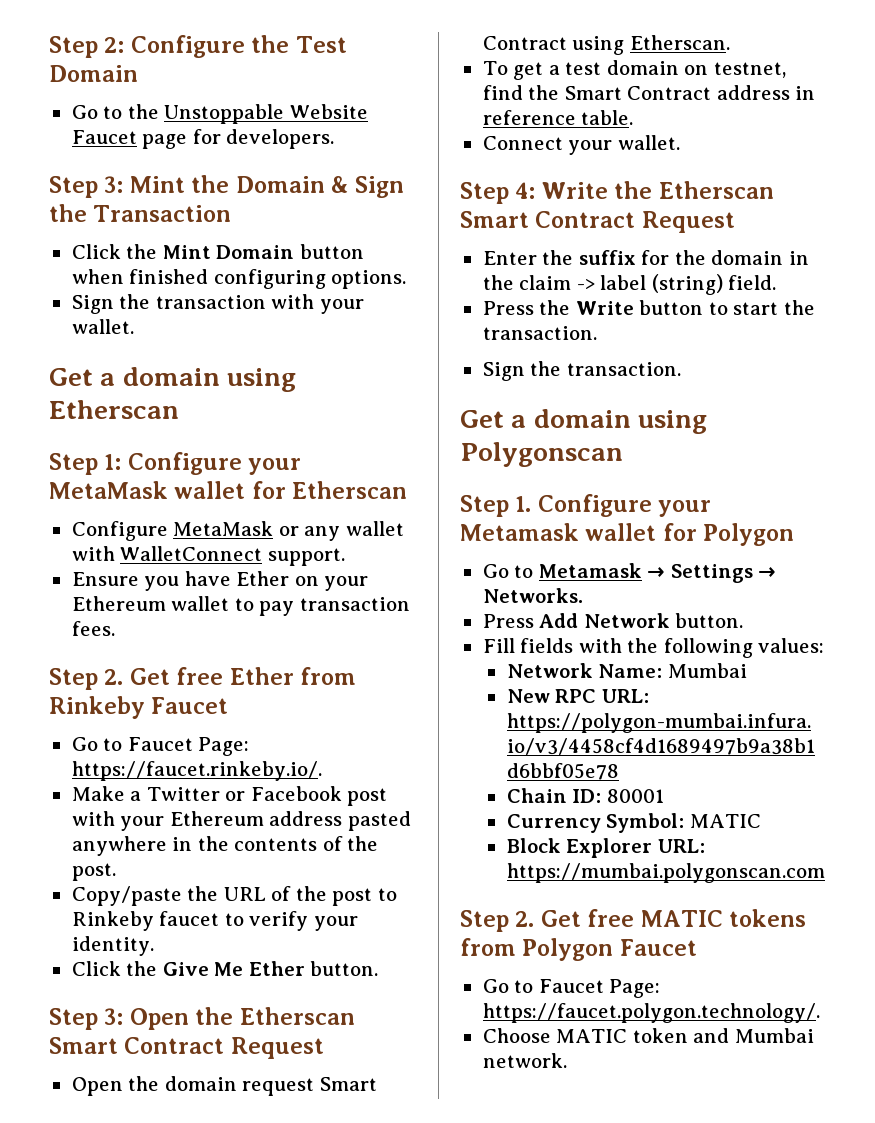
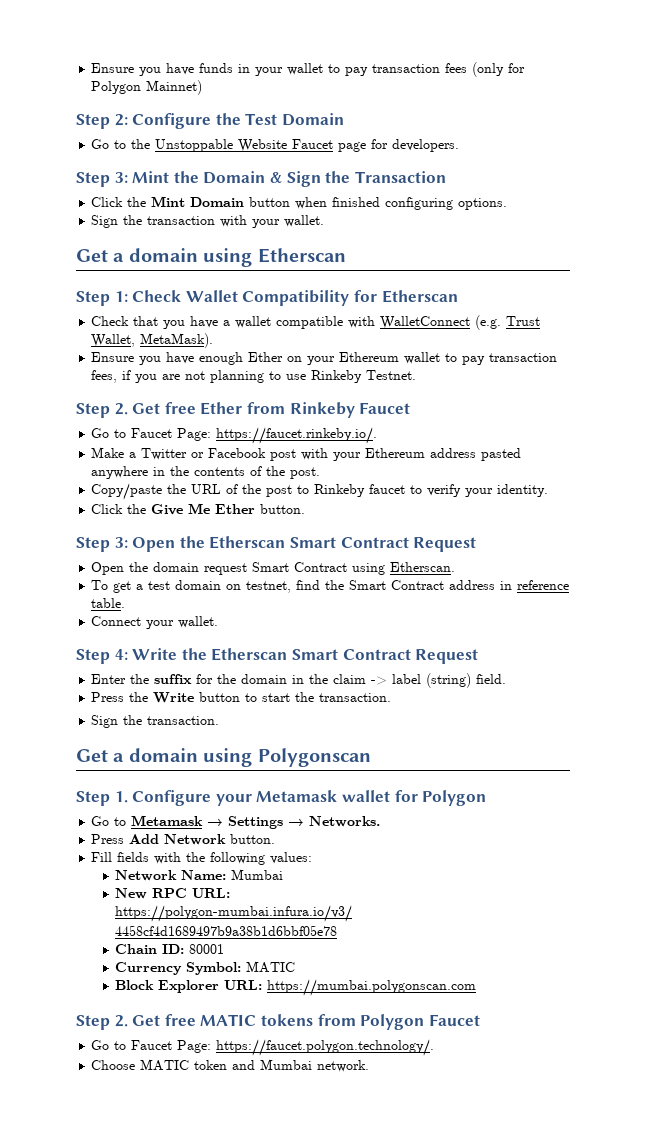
+ Ensure you have funds in your wallet to pay transaction fees (only for Polygon Mainnet)
- Step 1: Configure your MetaMask wallet for Etherscan
- Configure MetaMask or any wallet with WalletConnect support.
- Ensure you have Ether on your Ethereum wallet to pay transaction fees.
+ Step 1: Check Wallet Compatibility for Etherscan
+ Check that you have a wallet compatible with WalletConnect (e.g. Trust Wallet, MetaMask).
+ Ensure you have enough Ether on your Ethereum wallet to pay transaction fees, if you are not planning to use Rinkeby Testnet.

